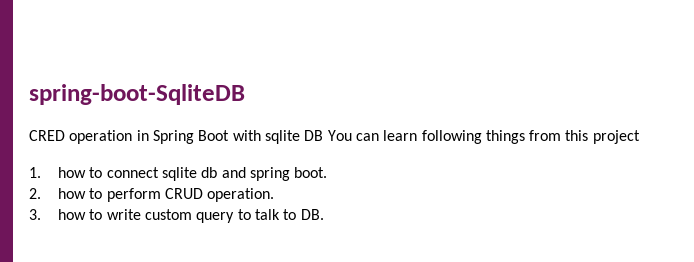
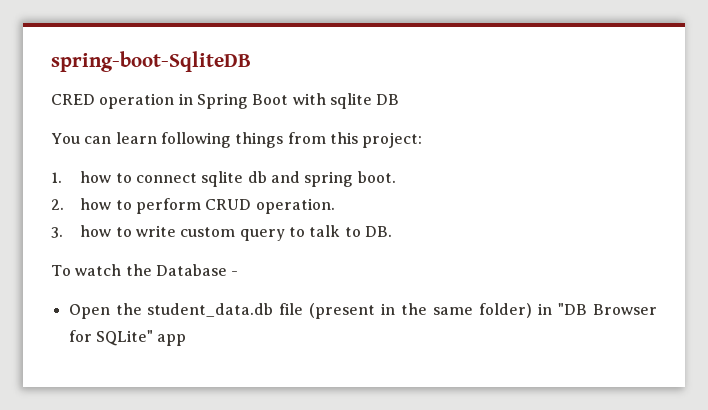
- CRED operation in Spring Boot with sqlite DB You can learn following things from this project
+ CRED operation in Spring Boot with sqlite DB
+ You can learn following things from this project:
+ To watch the Database -
+ Open the student_data.db file (present in the same folder) in "DB Browser for SQLite" app

